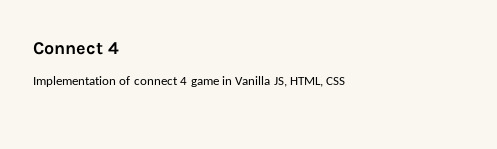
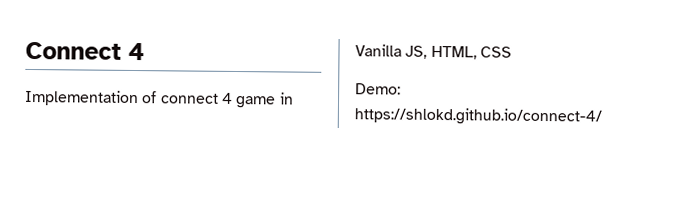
+ Demo: https://shlokd.github.io/connect-4/

